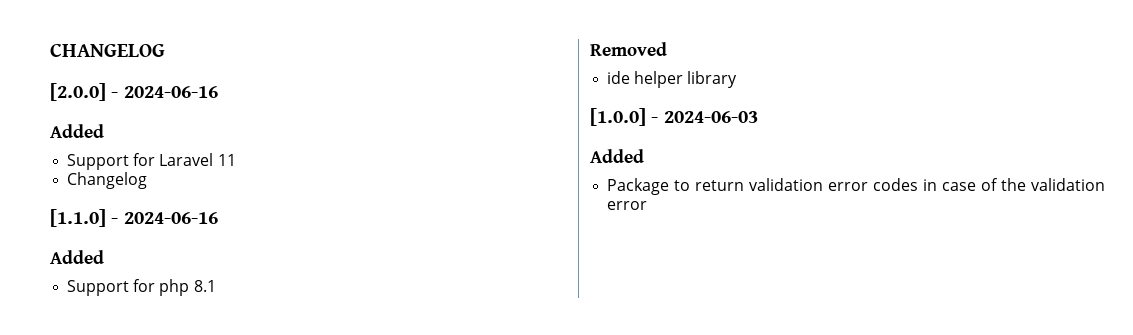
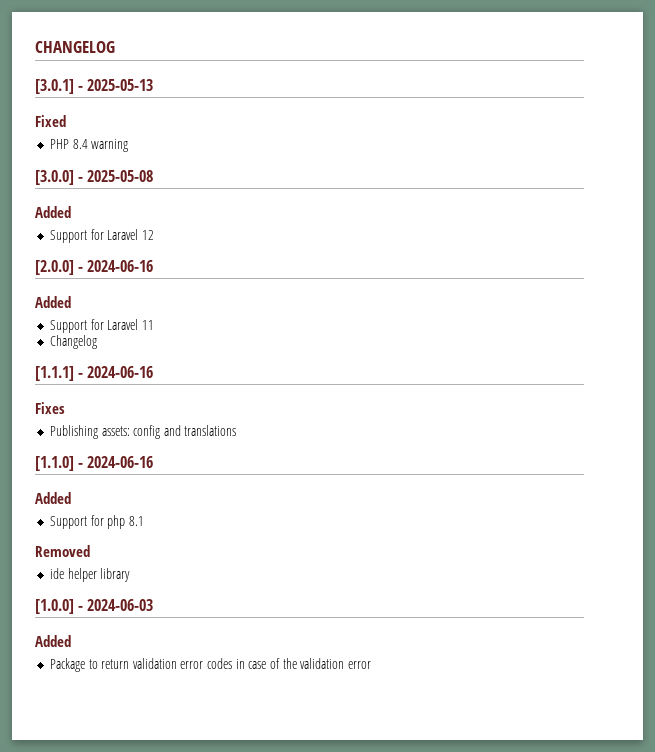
+ [3.0.1] - 2025-05-13
+ Fixed
+ PHP 8.4 warning
+ [3.0.0] - 2025-05-08
+ Added
+ Support for Laravel 12
+ [1.1.1] - 2024-06-16
+ Fixes
+ Publishing assets: config and translations

